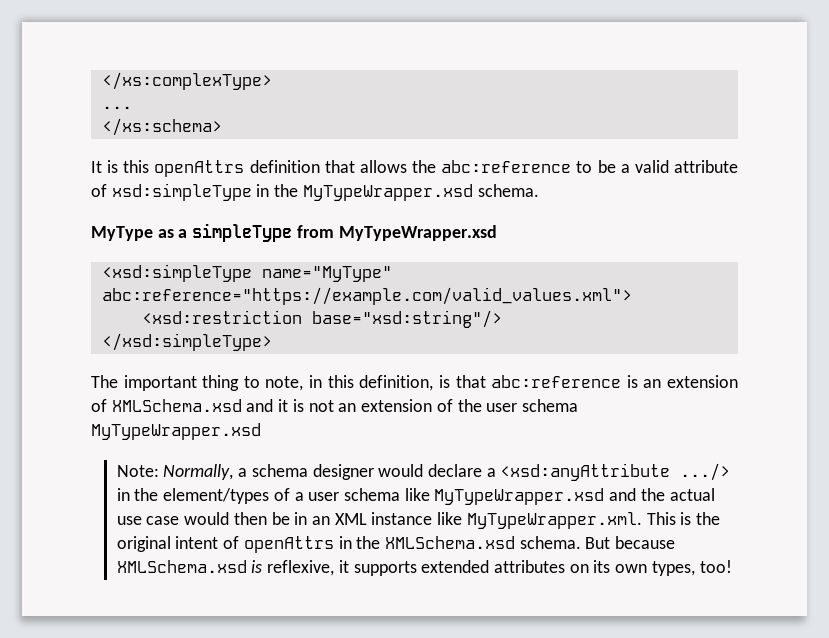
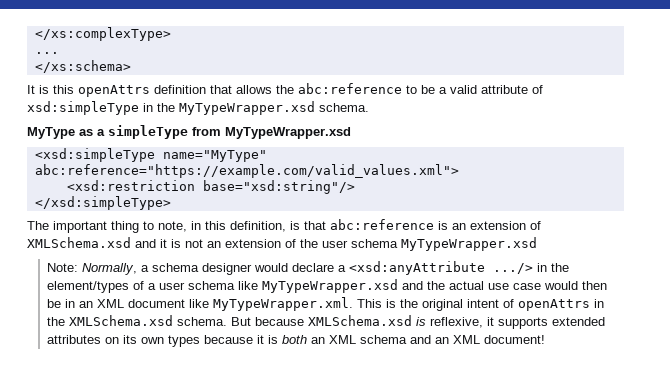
- Note: Normally, a schema designer would declare a <xsd:anyAttribute .../> in the element/types of a user schema like MyTypeWrapper.xsd and the actual use case would then be in an XML instance like MyTypeWrapper.xml. This is the original intent of openAttrs in the XMLSchema.xsd schema.
+ Note: Normally, a schema designer would declare a <xsd:anyAttribute .../> in the element/types of a user schema like MyTypeWrapper.xsd and the actual use case would then be in an XML document like MyTypeWrapper.xml. This is the original intent of openAttrs in the XMLSchema.xsd schema.
- But because XMLSchema.xsd is reflexive, it supports extended attributes on its own types, too!
+ But because XMLSchema.xsd is reflexive, it supports extended attributes on its own types because it is both an XML schema and an XML document!

